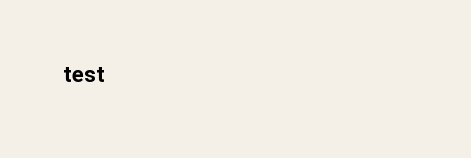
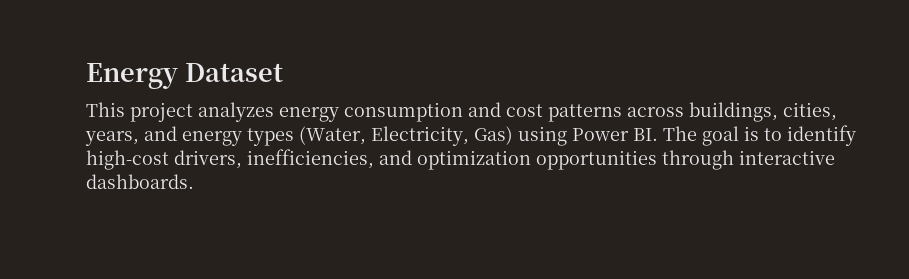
- test
+ Energy Dataset
+ This project analyzes energy consumption and cost patterns across buildings, cities, years, and energy types (Water, Electricity, Gas) using Power BI. The goal is to identify high-cost drivers, inefficiencies, and optimization opportunities through interactive dashboards.

